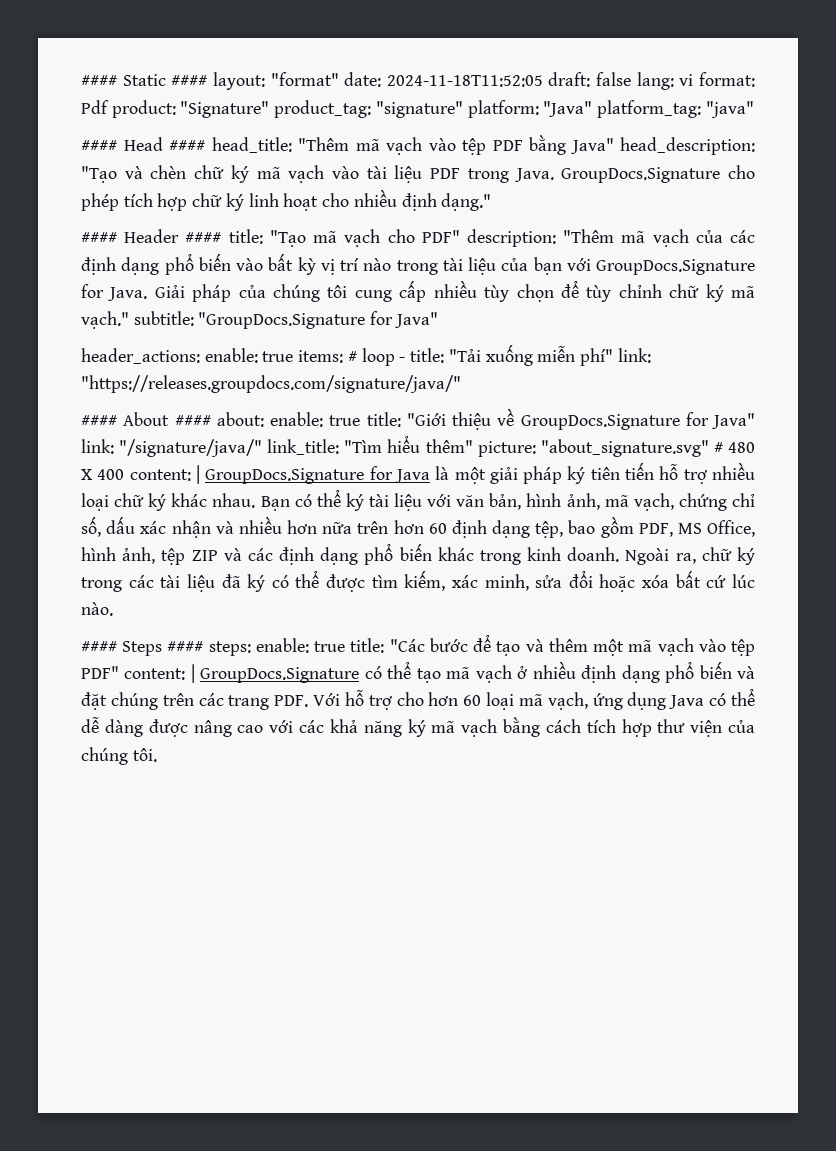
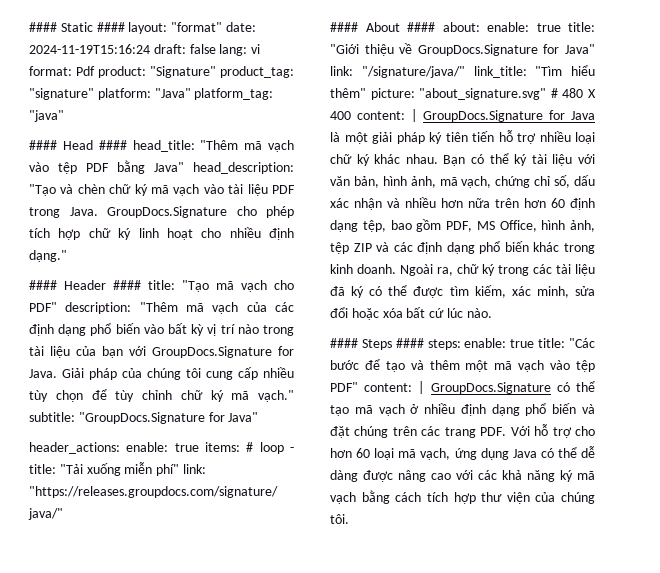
- #### Static #### layout: "format" date: 2024-11-18T11:52:05 draft: false lang: vi format: Pdf product: "Signature" product_tag: "signature" platform: "Java" platform_tag: "java"
+ #### Static #### layout: "format" date: 2024-11-19T15:16:24 draft: false lang: vi format: Pdf product: "Signature" product_tag: "signature" platform: "Java" platform_tag: "java"

